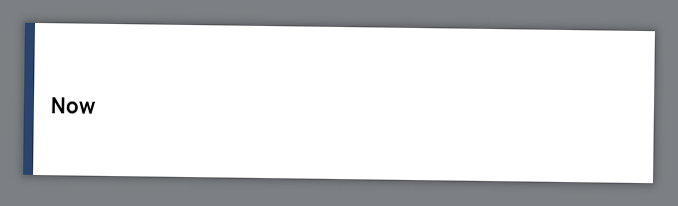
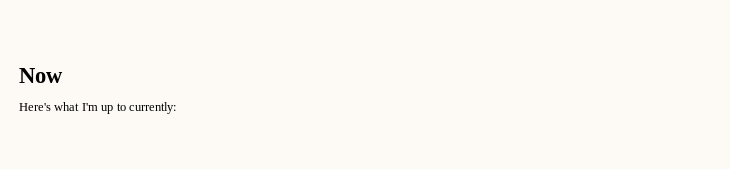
+ Here's what I'm up to currently:

